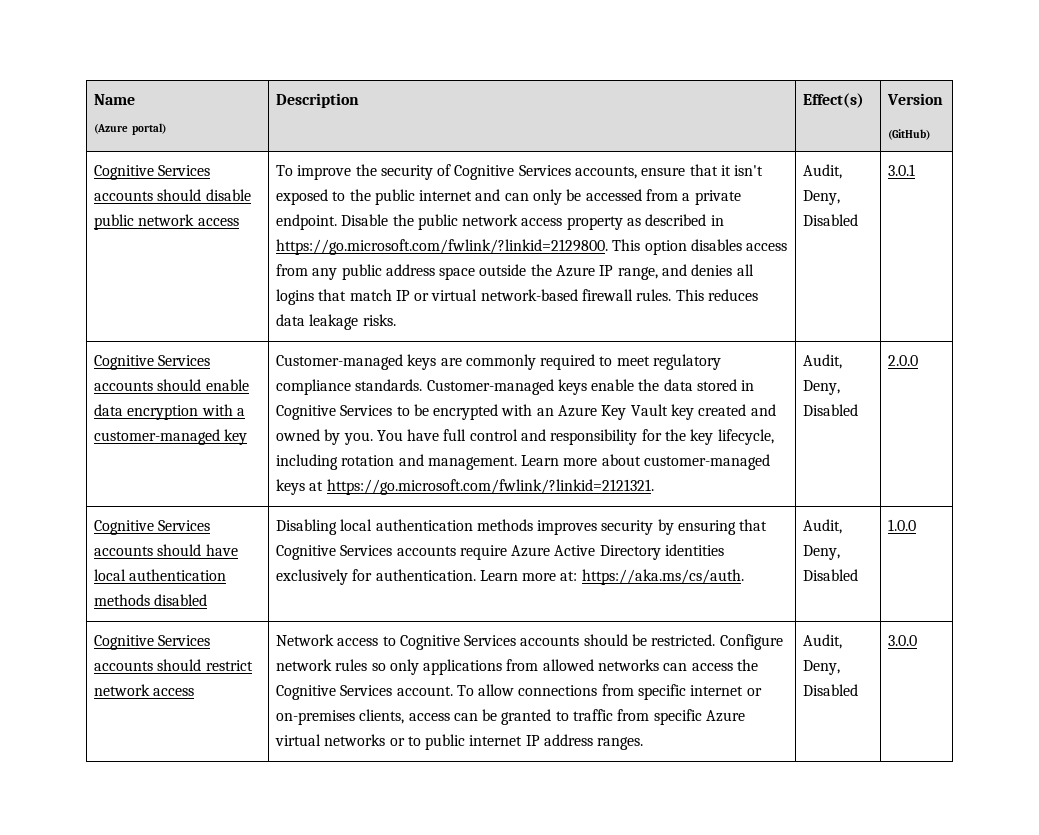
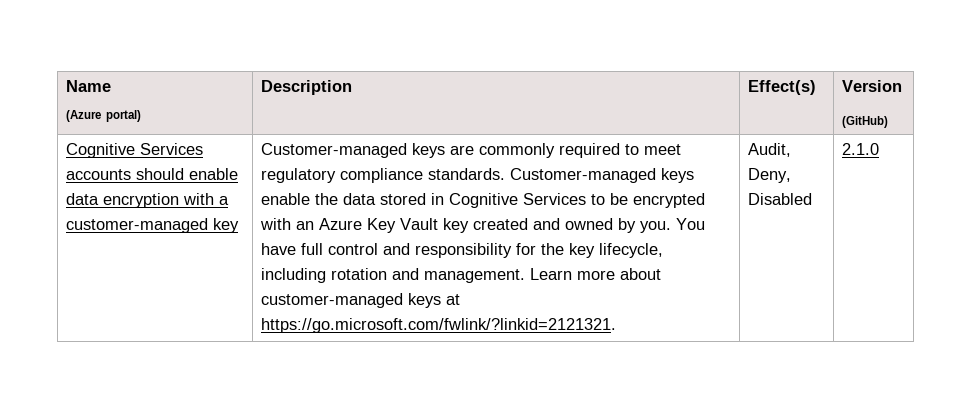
- Cognitive Services accounts should disable public network access | To improve the security of Cognitive Services accounts, ensure that it isn't exposed to the public internet and can only be accessed from a private endpoint. Disable the public network access property as described in https://go.microsoft.com/fwlink/?linkid=2129800. This option disables access from any public address space outside the Azure IP range, and denies all logins that match IP or virtual network-based firewall rules. This reduces data leakage risks. | Audit, Deny, Disabled | 3.0.1
- 2.0.0
- Cognitive Services accounts should have local authentication methods disabled | Disabling local authentication methods improves security by ensuring that Cognitive Services accounts require Azure Active Directory identities exclusively for authentication. Learn more at: https://aka.ms/cs/auth. | Audit, Deny, Disabled | 1.0.0
- Cognitive Services accounts should restrict network access | Network access to Cognitive Services accounts should be restricted. Configure network rules so only applications from allowed networks can access the Cognitive Services account. To allow connections from specific internet or on-premises clients, access can be granted to traffic from specific Azure virtual networks or to public internet IP address ranges. | Audit, Deny, Disabled | 3.0.0
+ 2.1.0

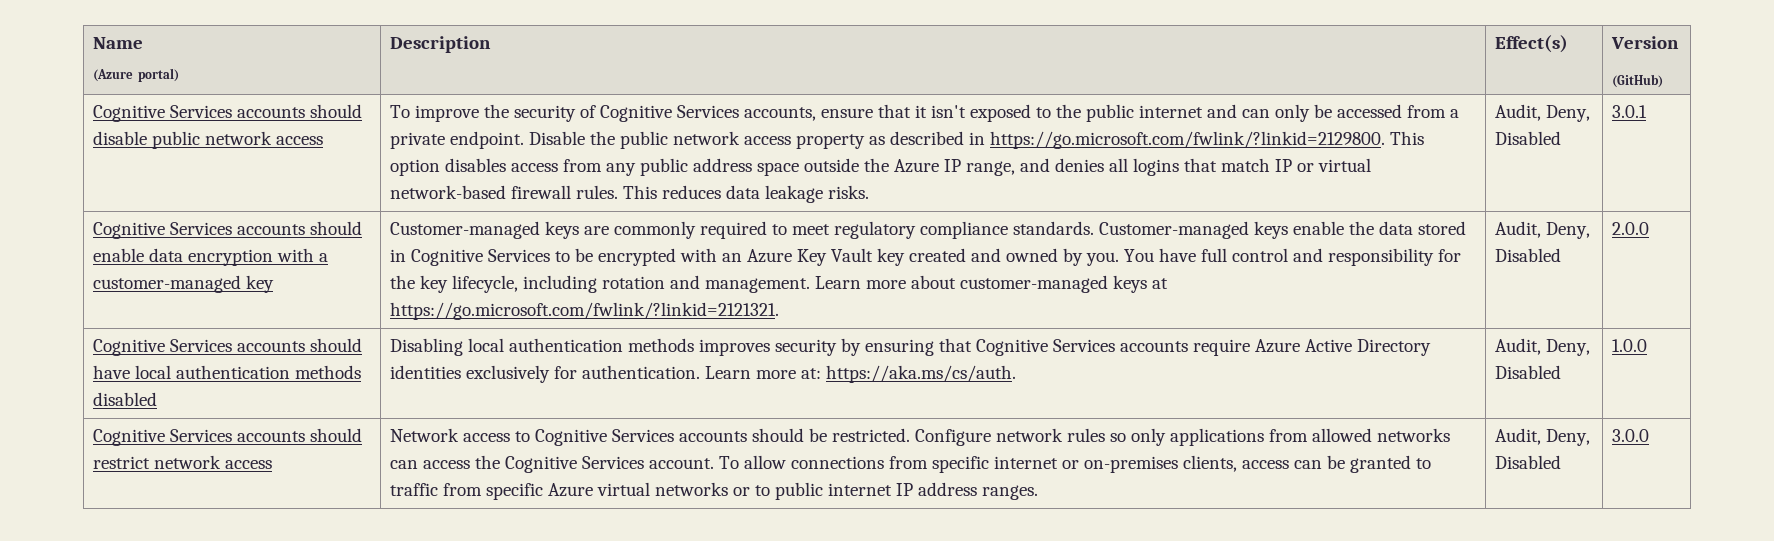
+ Cognitive Services accounts should disable public network access | To improve the security of Cognitive Services accounts, ensure that it isn't exposed to the public internet and can only be accessed from a private endpoint. Disable the public network access property as described in https://go.microsoft.com/fwlink/?linkid=2129800. This option disables access from any public address space outside the Azure IP range, and denies all logins that match IP or virtual network-based firewall rules. This reduces data leakage risks. | Audit, Deny, Disabled | 3.0.1
- 2.1.0
+ 2.0.0
+ Cognitive Services accounts should have local authentication methods disabled | Disabling local authentication methods improves security by ensuring that Cognitive Services accounts require Azure Active Directory identities exclusively for authentication. Learn more at: https://aka.ms/cs/auth. | Audit, Deny, Disabled | 1.0.0
+ Cognitive Services accounts should restrict network access | Network access to Cognitive Services accounts should be restricted. Configure network rules so only applications from allowed networks can access the Cognitive Services account. To allow connections from specific internet or on-premises clients, access can be granted to traffic from specific Azure virtual networks or to public internet IP address ranges. | Audit, Deny, Disabled | 3.0.0

